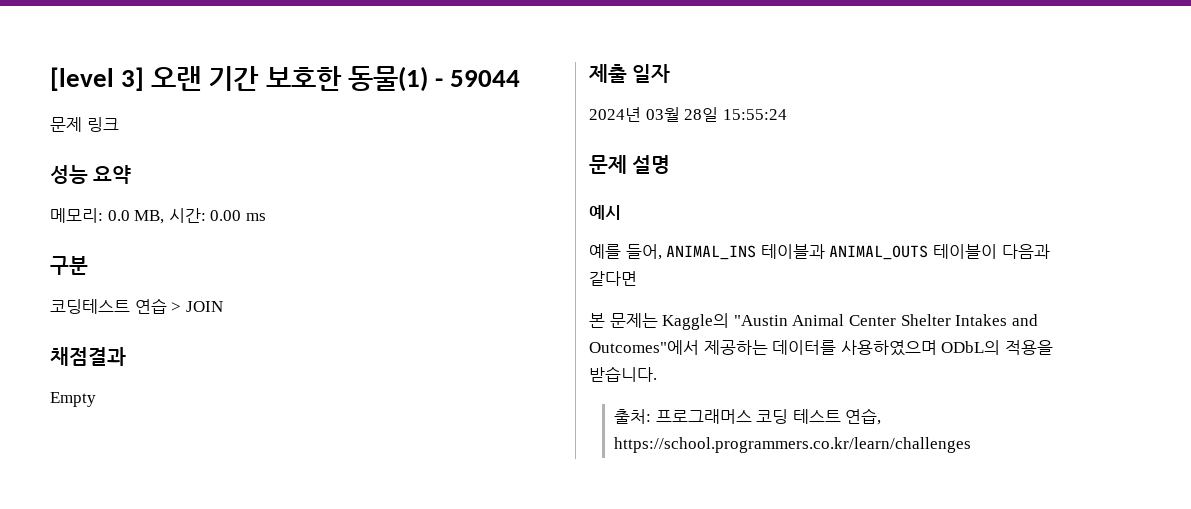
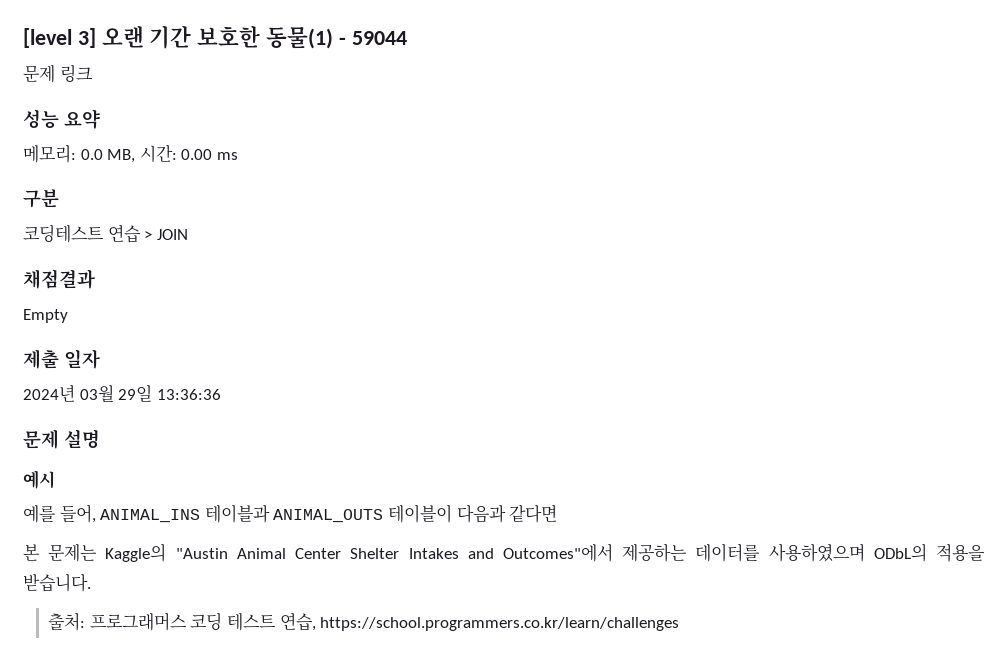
- 2024년 03월 28일 15:55:24
+ 2024년 03월 29일 13:36:36

